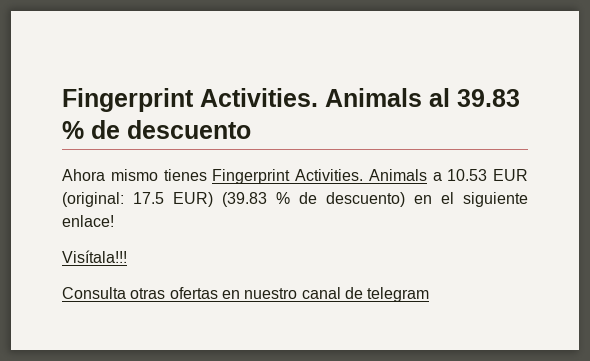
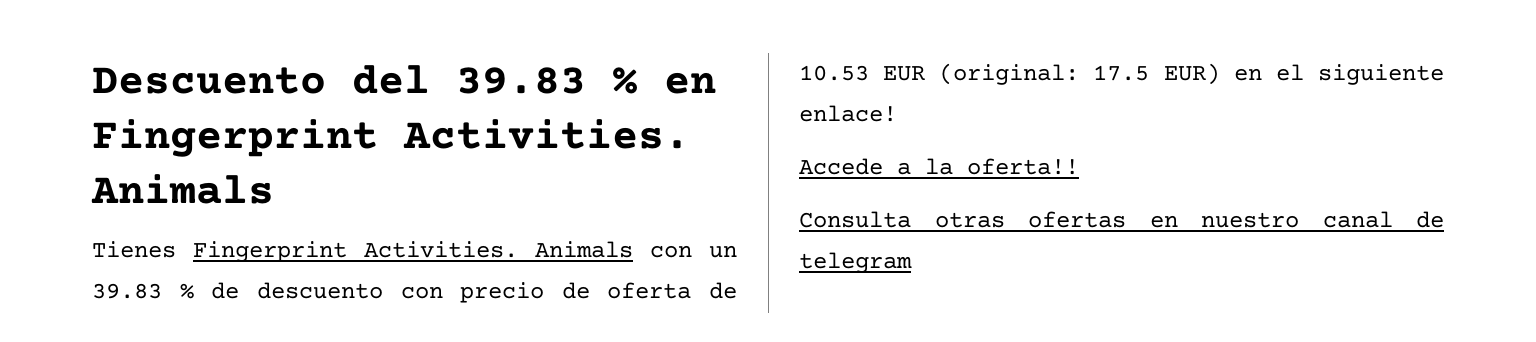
- Fingerprint Activities. Animals al 39.83 % de descuento
- Ahora mismo tienes Fingerprint Activities. Animals a 10.53 EUR (original: 17.5 EUR) (39.83 % de descuento) en el siguiente enlace!
+ Descuento del 39.83 % en Fingerprint Activities. Animals
+ Tienes Fingerprint Activities. Animals con un 39.83 % de descuento con precio de oferta de 10.53 EUR (original: 17.5 EUR) en el siguiente enlace!
- Visítala!!!
+ Accede a la oferta!!

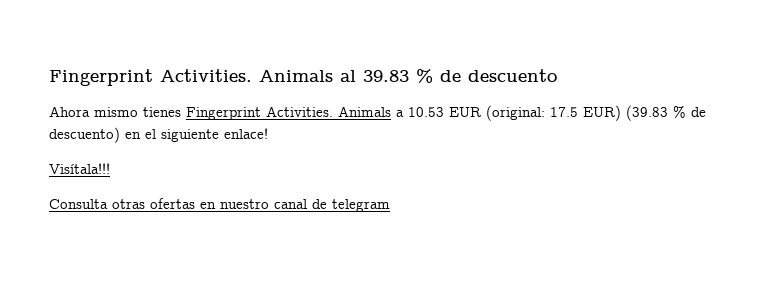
- Descuento del 39.83 % en Fingerprint Activities. Animals
- Tienes Fingerprint Activities. Animals con un 39.83 % de descuento con precio de oferta de 10.53 EUR (original: 17.5 EUR) en el siguiente enlace!
+ Fingerprint Activities. Animals al 39.83 % de descuento
+ Ahora mismo tienes Fingerprint Activities. Animals a 10.53 EUR (original: 17.5 EUR) (39.83 % de descuento) en el siguiente enlace!
- Accede a la oferta!!
+ Visítala!!!

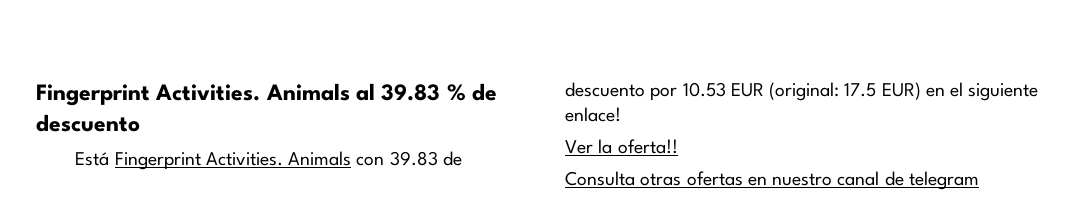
- Ahora mismo tienes Fingerprint Activities. Animals a 10.53 EUR (original: 17.5 EUR) (39.83 % de descuento) en el siguiente enlace!
+ Está Fingerprint Activities. Animals con 39.83 de descuento por 10.53 EUR (original: 17.5 EUR) en el siguiente enlace!
- Visítala!!!
+ Ver la oferta!!

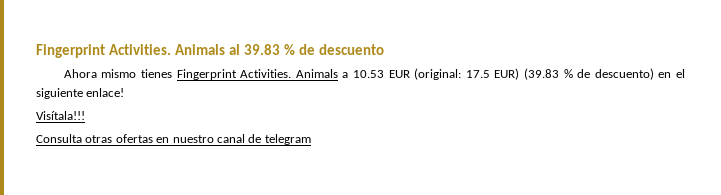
- Está Fingerprint Activities. Animals con 39.83 de descuento por 10.53 EUR (original: 17.5 EUR) en el siguiente enlace!
+ Ahora mismo tienes Fingerprint Activities. Animals a 10.53 EUR (original: 17.5 EUR) (39.83 % de descuento) en el siguiente enlace!
- Ver la oferta!!
+ Visítala!!!

